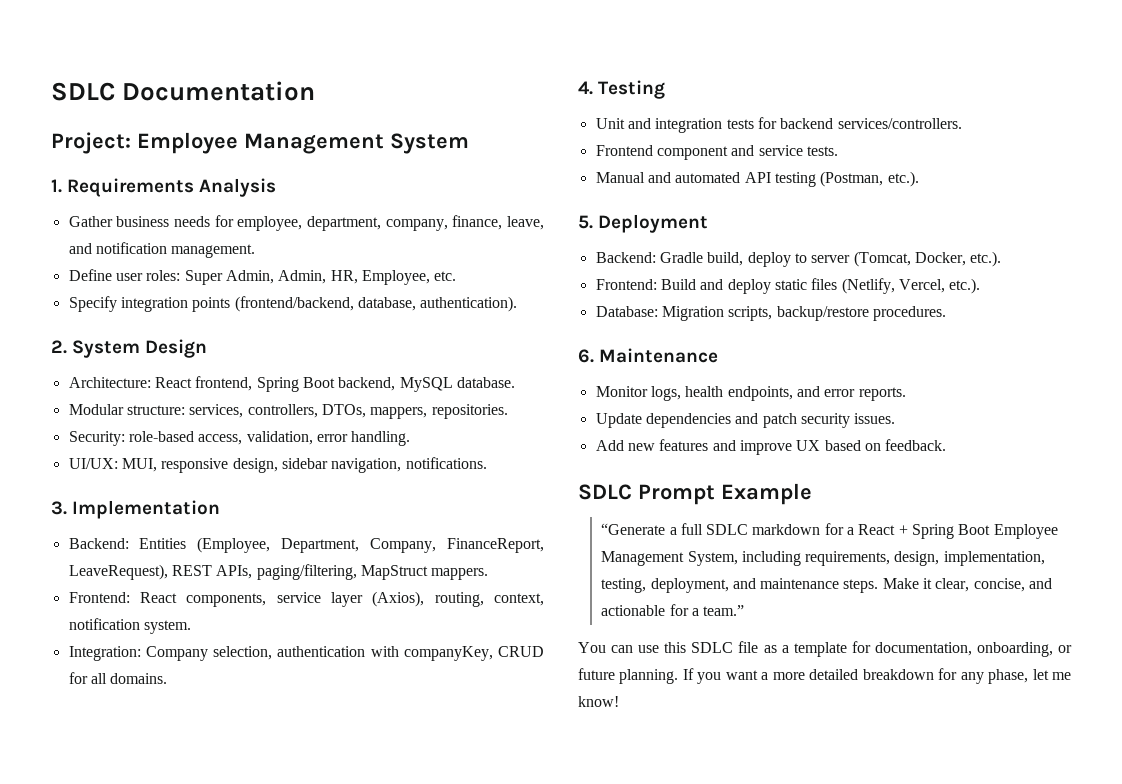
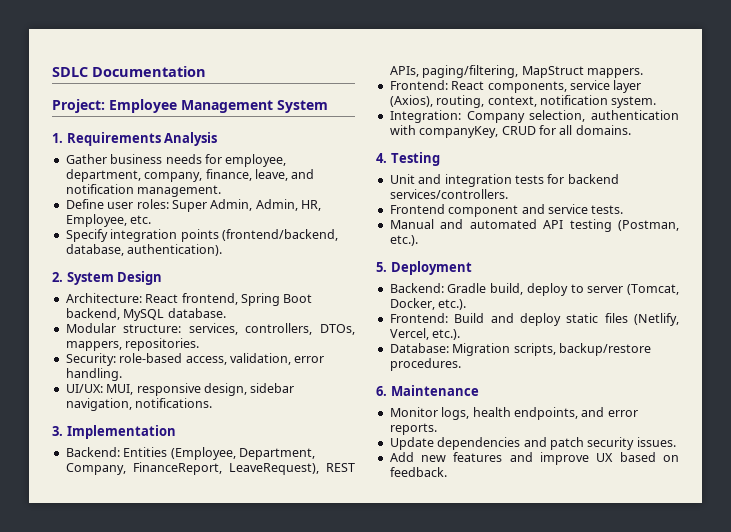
- SDLC Prompt Example
- “Generate a full SDLC markdown for a React + Spring Boot Employee Management System, including requirements, design, implementation, testing, deployment, and maintenance steps. Make it clear, concise, and actionable for a team.”
- You can use this SDLC file as a template for documentation, onboarding, or future planning. If you want a more detailed breakdown for any phase, let me know!

